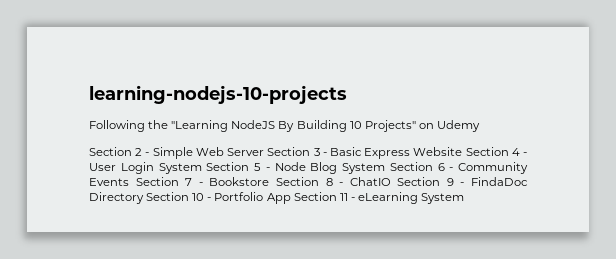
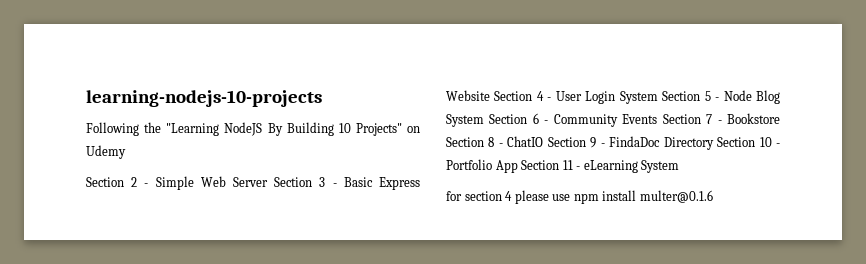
+ for section 4 please use npm install multer@0.1.6

